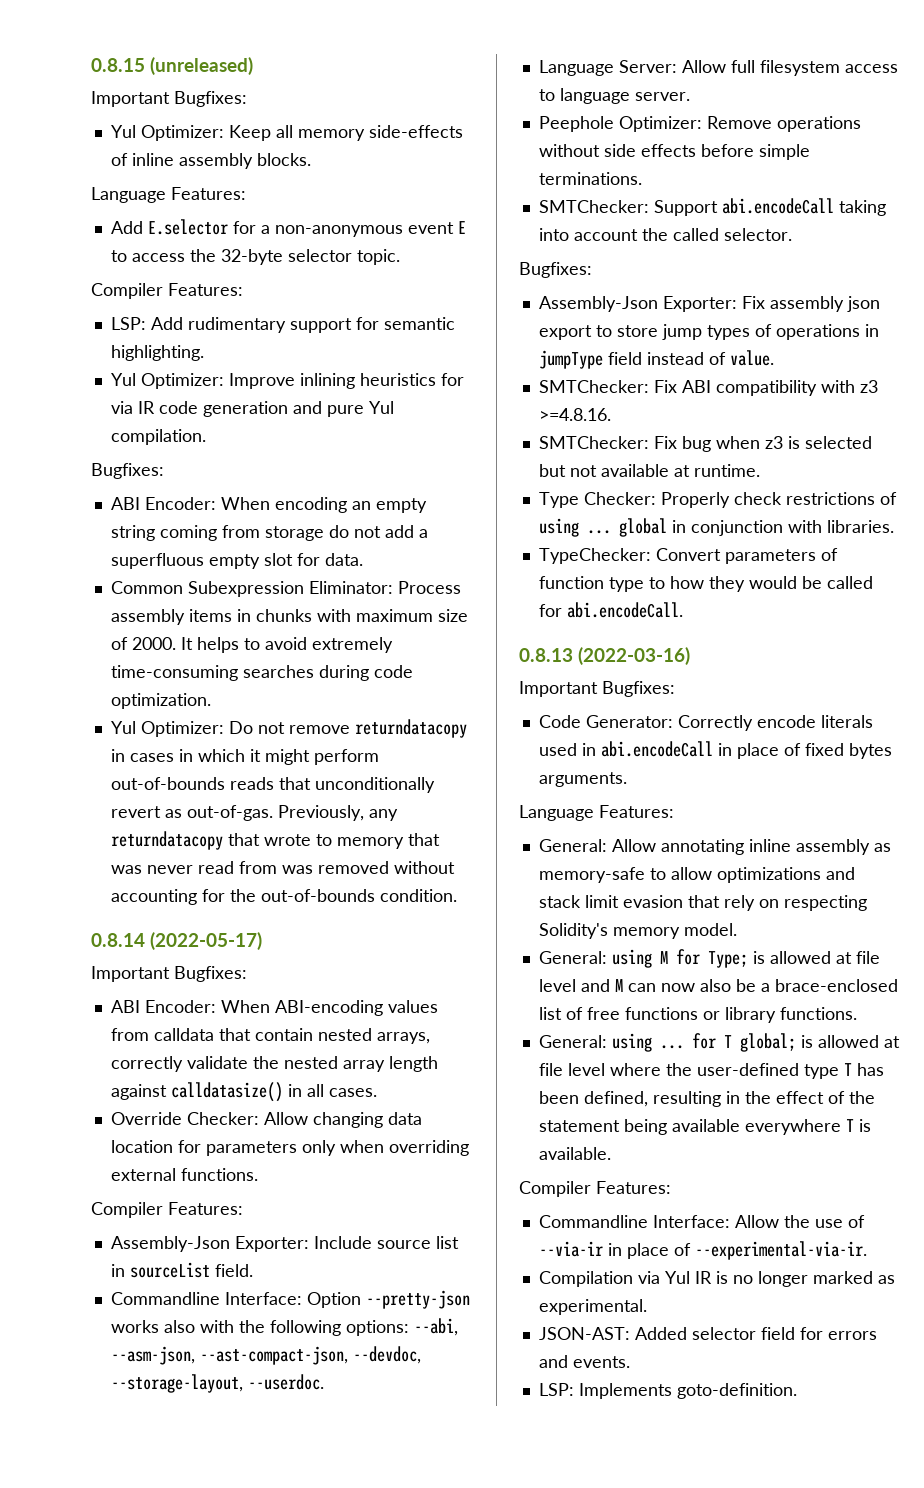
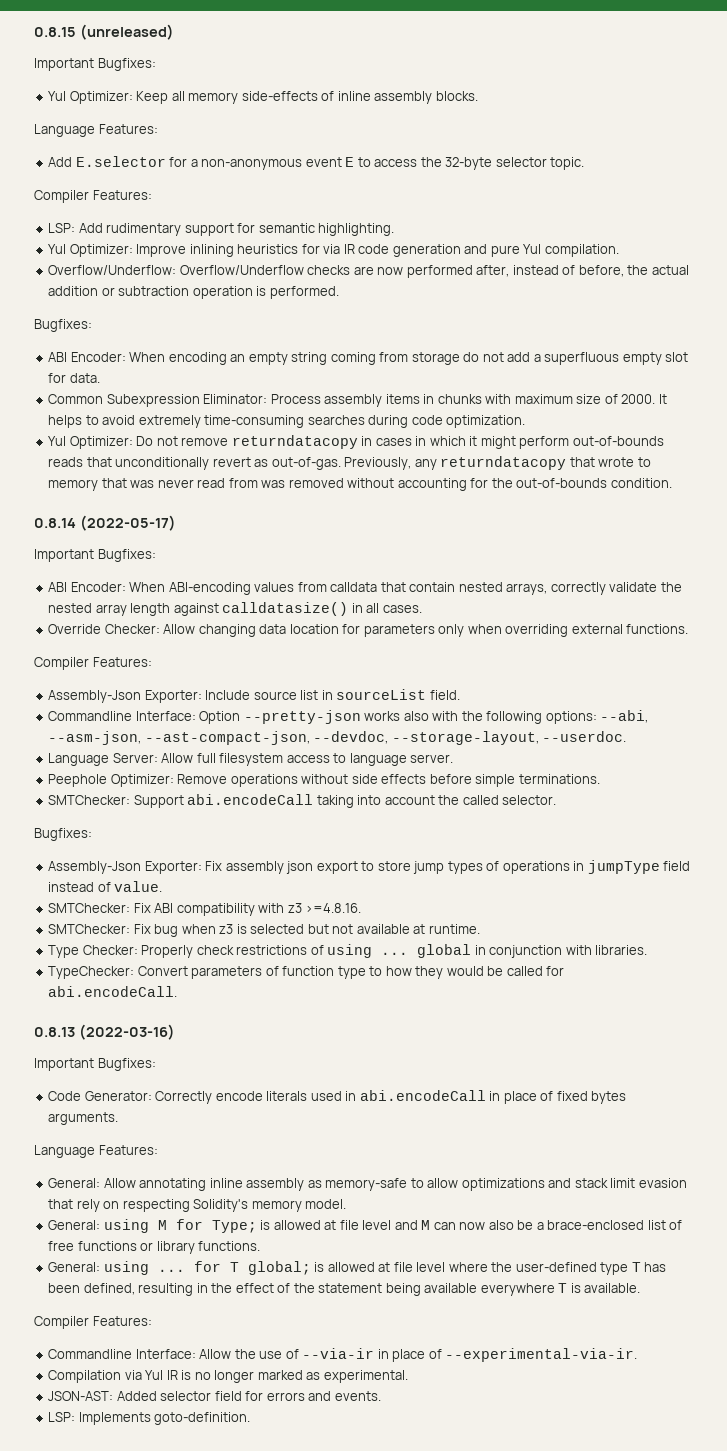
+ Overflow/Underflow: Overflow/Underflow checks are now performed after, instead of before, the actual addition or subtraction operation is performed.

